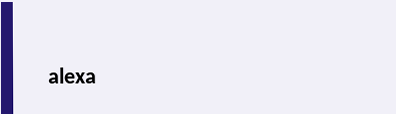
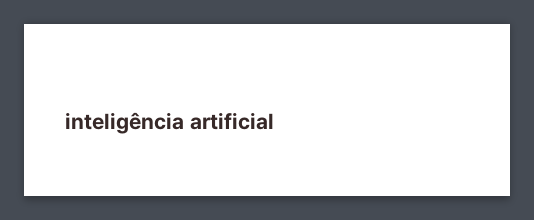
- alexa
+ inteligência artificial

